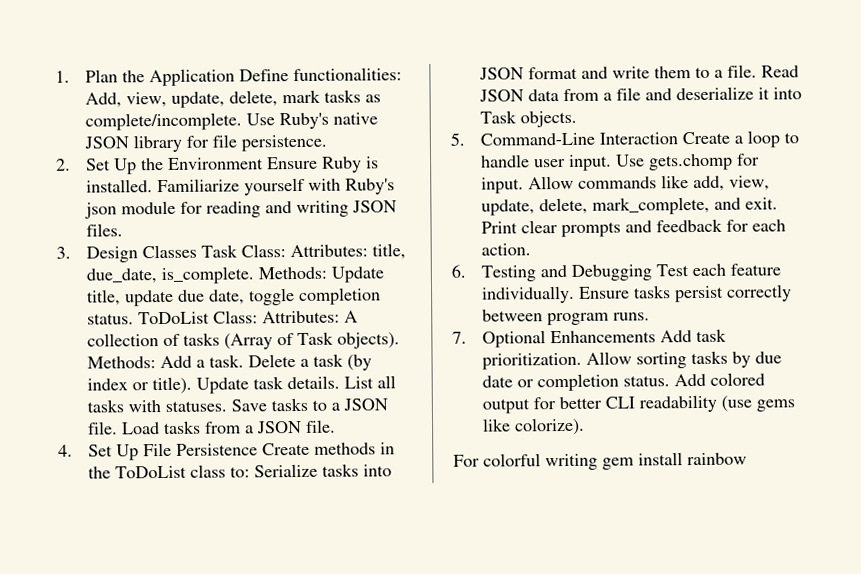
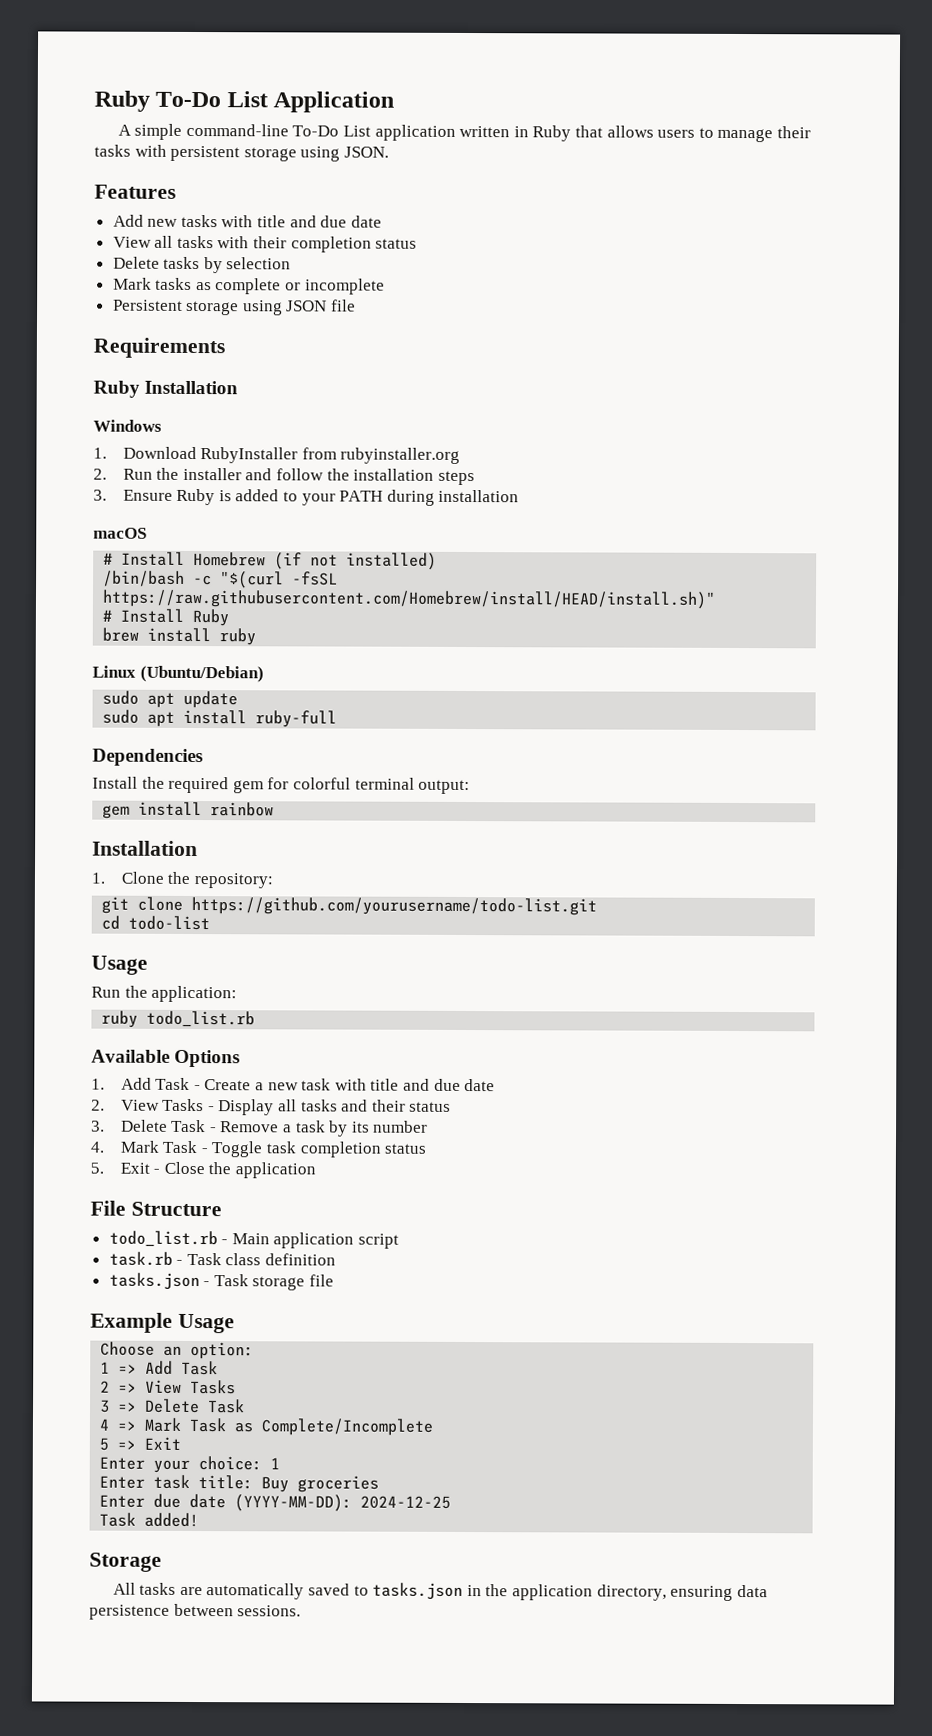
- 1. Plan the Application Define functionalities: Add, view, update, delete, mark tasks as complete/incomplete. Use Ruby's native JSON library for file persistence.
- 2. Set Up the Environment Ensure Ruby is installed. Familiarize yourself with Ruby's json module for reading and writing JSON files.
- 3. Design Classes Task Class: Attributes: title, due_date, is_complete. Methods: Update title, update due date, toggle completion status. ToDoList Class: Attributes: A collection of tasks (Array of Task objects). Methods: Add a task. Delete a task (by index or title). Update task details. List all tasks with statuses. Save tasks to a JSON file. Load tasks from a JSON file.
- 4. Set Up File Persistence Create methods in the ToDoList class to: Serialize tasks into JSON format and write them to a file. Read JSON data from a file and deserialize it into Task objects.
- 5. Command-Line Interaction Create a loop to handle user input. Use gets.chomp for input. Allow commands like add, view, update, delete, mark_complete, and exit. Print clear prompts and feedback for each action.
- 6. Testing and Debugging Test each feature individually. Ensure tasks persist correctly between program runs.
- 7. Optional Enhancements Add task prioritization. Allow sorting tasks by due date or completion status. Add colored output for better CLI readability (use gems like colorize).
- For colorful writing gem install rainbow
+ Ruby To-Do List Application
+ A simple command-line To-Do List application written in Ruby that allows users to manage their tasks with persistent storage using JSON.
+ Features
+ Add new tasks with title and due date
+ View all tasks with their completion status
+ Delete tasks by selection
+ Mark tasks as complete or incomplete
+ Persistent storage using JSON file
+ Requirements
+ Ruby Installation
+ Windows
+ 1. Download RubyInstaller from rubyinstaller.org
+ 2. Run the installer and follow the installation steps
+ 3. Ensure Ruby is added to your PATH during installation
+ macOS
+ # Install Homebrew (if not installed)
+ /bin/bash -c "$(curl -fsSL https://raw.githubusercontent.com/Homebrew/install/HEAD/install.sh)"
+ # Install Ruby
+ brew install ruby
+ Linux (Ubuntu/Debian)
+ sudo apt update
+ sudo apt install ruby-full
+ Dependencies
+ Install the required gem for colorful terminal output:
+ gem install rainbow
+ Installation
+ 1. Clone the repository:
+ git clone https://github.com/yourusername/todo-list.git
+ cd todo-list
+ Usage
+ Run the application:
+ ruby todo_list.rb
+ Available Options
+ 1. Add Task - Create a new task with title and due date
+ 2. View Tasks - Display all tasks and their status
+ 3. Delete Task - Remove a task by its number
+ 4. Mark Task - Toggle task completion status
+ 5. Exit - Close the application
+ File Structure
+ todo_list.rb - Main application script
+ task.rb - Task class definition
+ tasks.json - Task storage file
+ Example Usage
+ Choose an option:
+ 1 => Add Task
+ 2 => View Tasks
+ 3 => Delete Task
+ 4 => Mark Task as Complete/Incomplete
+ 5 => Exit
+ Enter your choice: 1
+ Enter task title: Buy groceries
+ Enter due date (YYYY-MM-DD): 2024-12-25
+ Task added!
+ Storage
+ All tasks are automatically saved to tasks.json in the application directory, ensuring data persistence between sessions.

